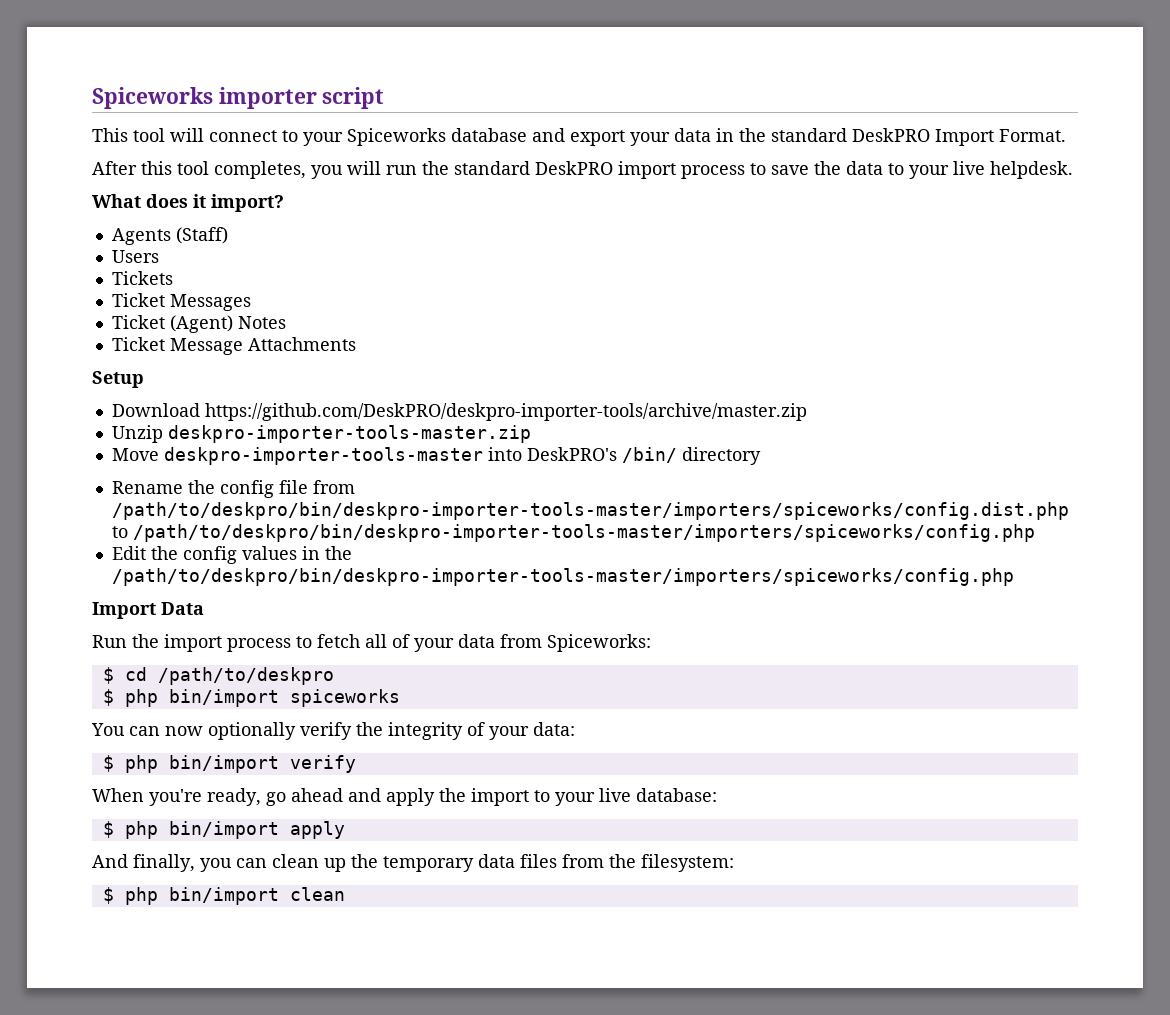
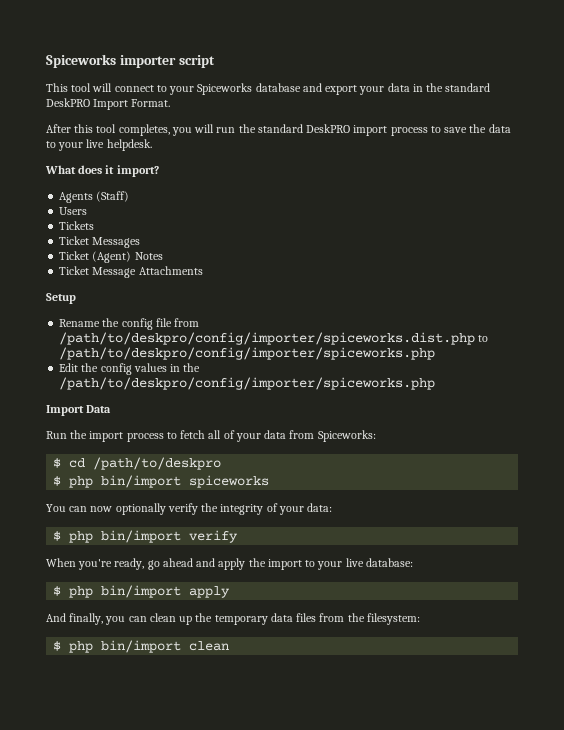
- Download https://github.com/DeskPRO/deskpro-importer-tools/archive/master.zip
- Unzip deskpro-importer-tools-master.zip
- Move deskpro-importer-tools-master into DeskPRO's /bin/ directory
- Rename the config file from /path/to/deskpro/bin/deskpro-importer-tools-master/importers/spiceworks/config.dist.php to /path/to/deskpro/bin/deskpro-importer-tools-master/importers/spiceworks/config.php
+ Rename the config file from /path/to/deskpro/config/importer/spiceworks.dist.php to /path/to/deskpro/config/importer/spiceworks.php
- Edit the config values in the /path/to/deskpro/bin/deskpro-importer-tools-master/importers/spiceworks/config.php
+ Edit the config values in the /path/to/deskpro/config/importer/spiceworks.php

